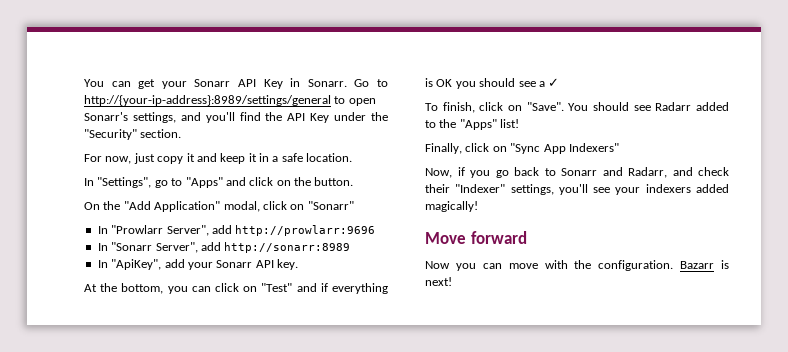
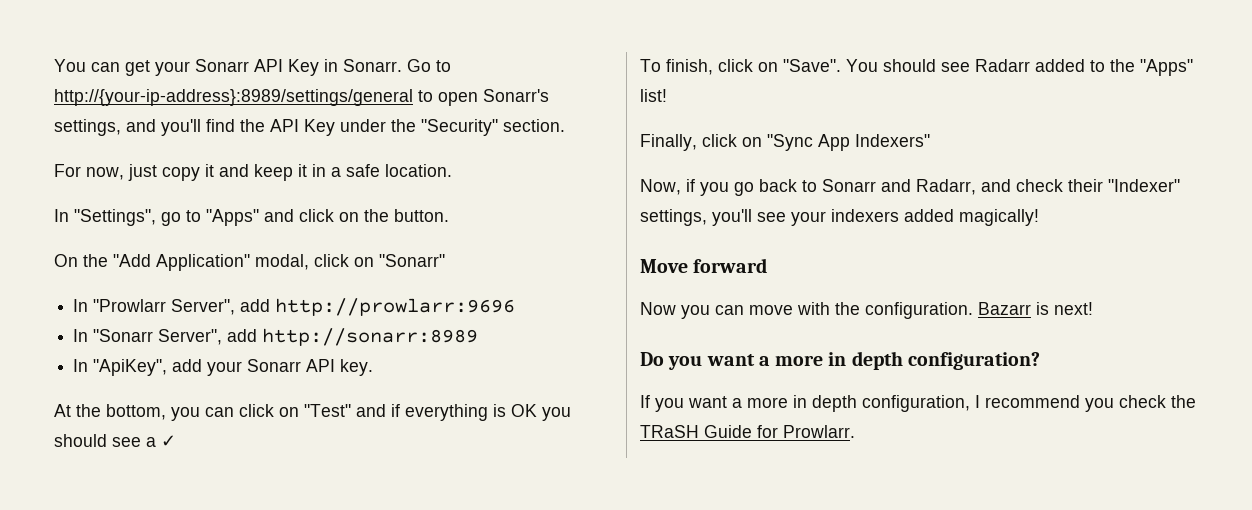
+ Do you want a more in depth configuration?
+ If you want a more in depth configuration, I recommend you check the TRaSH Guide for Prowlarr.

